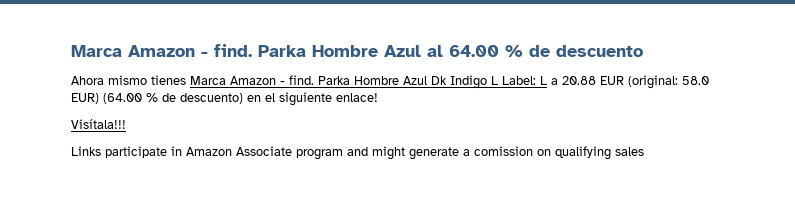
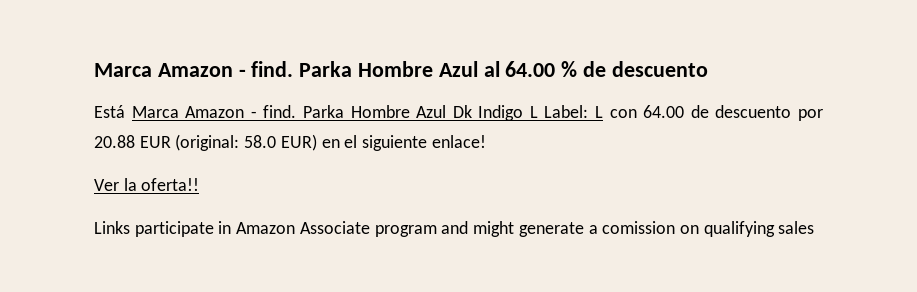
- Ahora mismo tienes Marca Amazon - find.
+ Está Marca Amazon - find.
- Parka Hombre Azul Dk Indigo L Label: L a 20.88 EUR (original: 58.0 EUR) (64.00 % de descuento) en el siguiente enlace!
+ Parka Hombre Azul Dk Indigo L Label: L con 64.00 de descuento por 20.88 EUR (original: 58.0 EUR) en el siguiente enlace!
- Visítala!!!
+ Ver la oferta!!

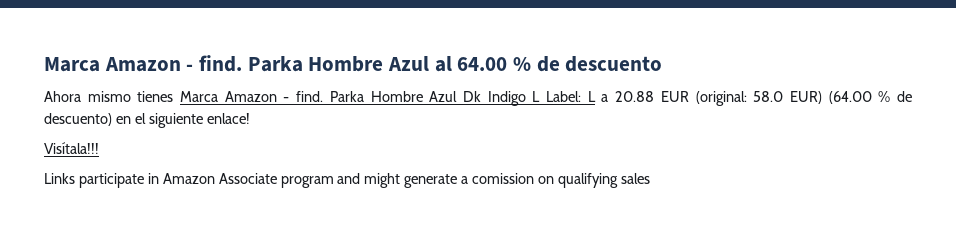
- Está Marca Amazon - find.
+ Ahora mismo tienes Marca Amazon - find.
- Parka Hombre Azul Dk Indigo L Label: L con 64.00 de descuento por 20.88 EUR (original: 58.0 EUR) en el siguiente enlace!
+ Parka Hombre Azul Dk Indigo L Label: L a 20.88 EUR (original: 58.0 EUR) (64.00 % de descuento) en el siguiente enlace!
- Ver la oferta!!
+ Visítala!!!

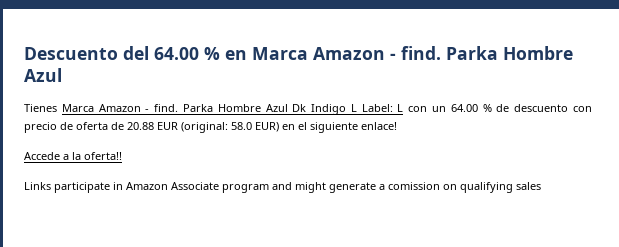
- Marca Amazon - find. Parka Hombre Azul al 64.00 % de descuento
- Ahora mismo tienes Marca Amazon - find.
+ Descuento del 64.00 % en Marca Amazon - find. Parka Hombre Azul
+ Tienes Marca Amazon - find.
- Parka Hombre Azul Dk Indigo L Label: L a 20.88 EUR (original: 58.0 EUR) (64.00 % de descuento) en el siguiente enlace!
+ Parka Hombre Azul Dk Indigo L Label: L con un 64.00 % de descuento con precio de oferta de 20.88 EUR (original: 58.0 EUR) en el siguiente enlace!
- Visítala!!!
+ Accede a la oferta!!

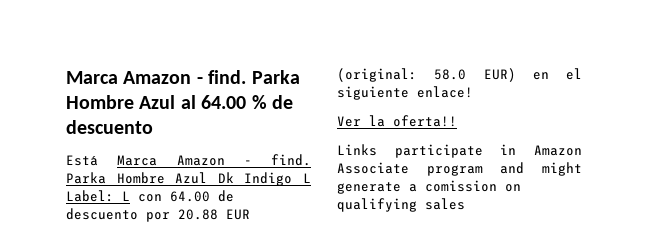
- Descuento del 64.00 % en Marca Amazon - find. Parka Hombre Azul
- Tienes Marca Amazon - find.
+ Marca Amazon - find. Parka Hombre Azul al 64.00 % de descuento
+ Está Marca Amazon - find.
- Parka Hombre Azul Dk Indigo L Label: L con un 64.00 % de descuento con precio de oferta de 20.88 EUR (original: 58.0 EUR) en el siguiente enlace!
+ Parka Hombre Azul Dk Indigo L Label: L con 64.00 de descuento por 20.88 EUR (original: 58.0 EUR) en el siguiente enlace!
- Accede a la oferta!!
+ Ver la oferta!!

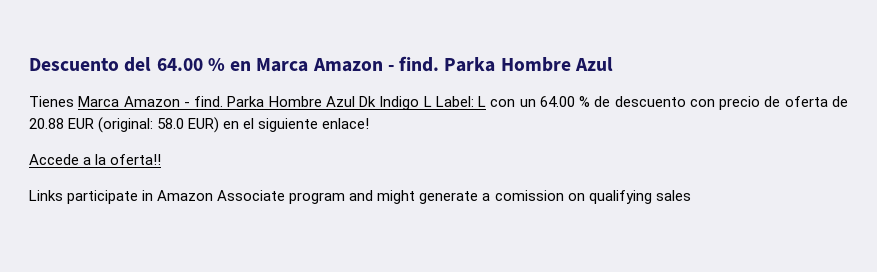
- Marca Amazon - find. Parka Hombre Azul al 64.00 % de descuento
- Está Marca Amazon - find.
+ Descuento del 64.00 % en Marca Amazon - find. Parka Hombre Azul
+ Tienes Marca Amazon - find.
- Parka Hombre Azul Dk Indigo L Label: L con 64.00 de descuento por 20.88 EUR (original: 58.0 EUR) en el siguiente enlace!
+ Parka Hombre Azul Dk Indigo L Label: L con un 64.00 % de descuento con precio de oferta de 20.88 EUR (original: 58.0 EUR) en el siguiente enlace!
- Ver la oferta!!
+ Accede a la oferta!!

